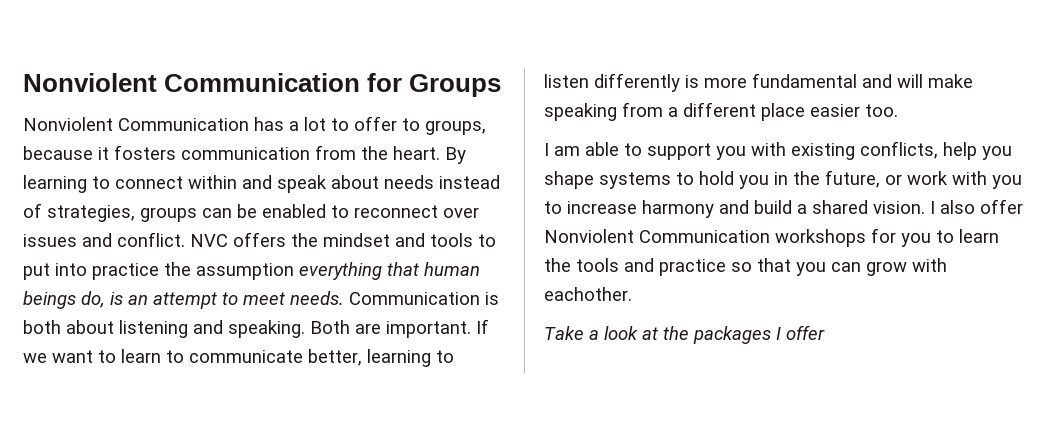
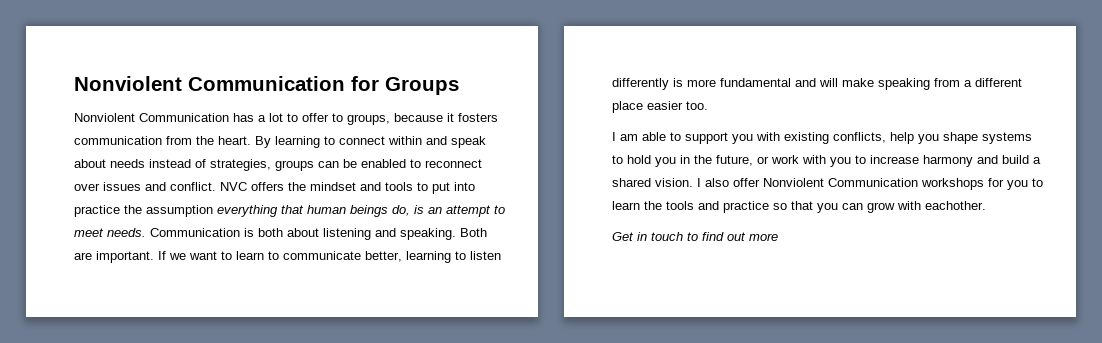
- Take a look at the packages I offer
+ Get in touch to find out more

